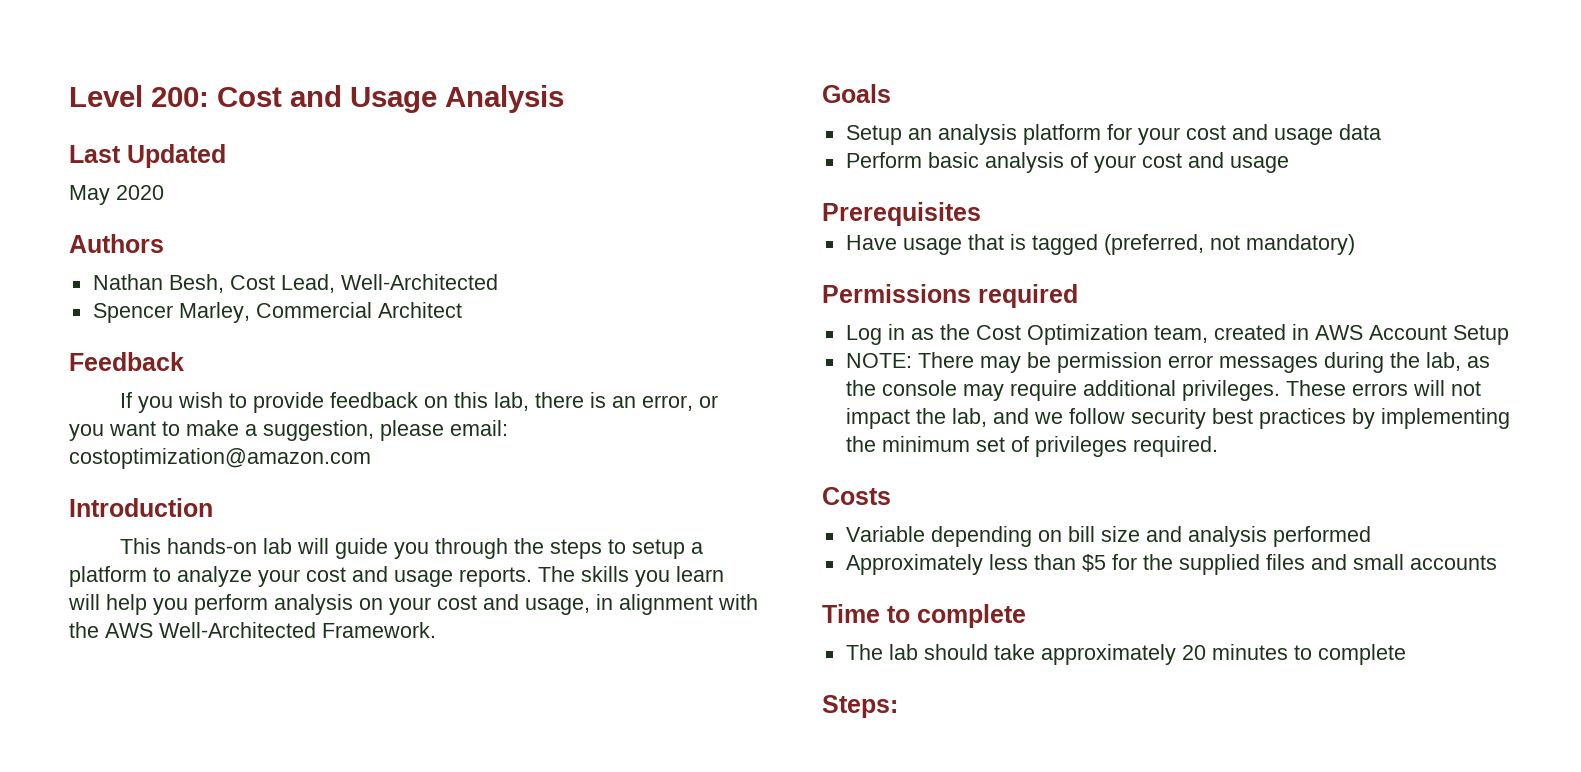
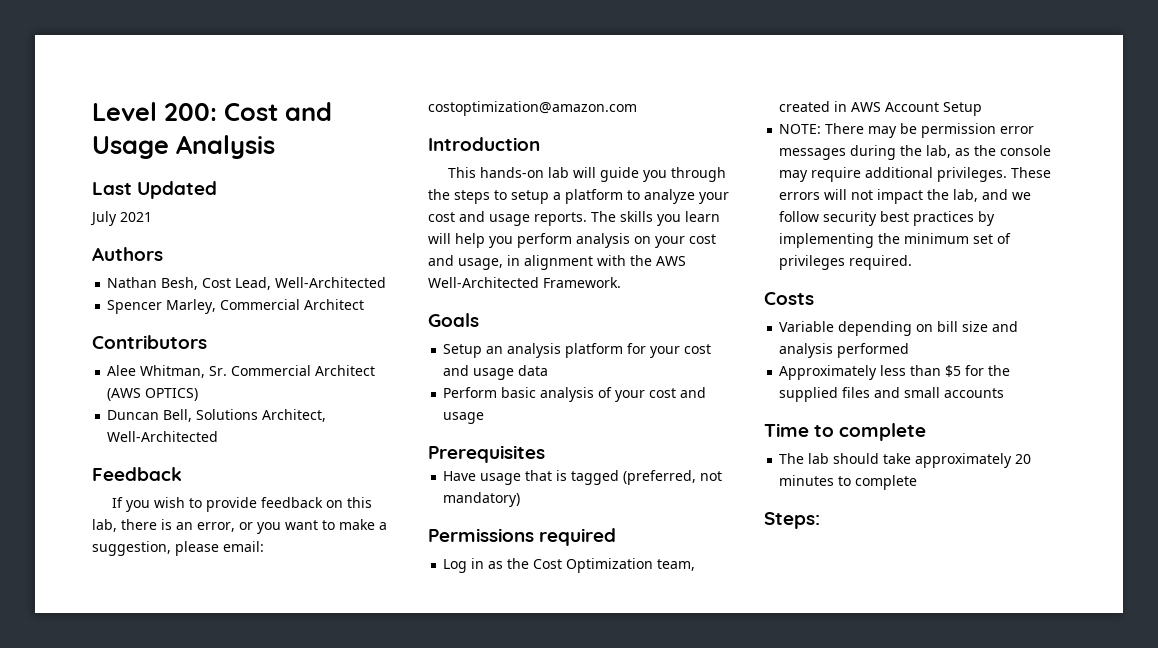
- May 2020
+ July 2021
+ Contributors
+ Alee Whitman, Sr. Commercial Architect (AWS OPTICS)
+ Duncan Bell, Solutions Architect, Well-Architected

